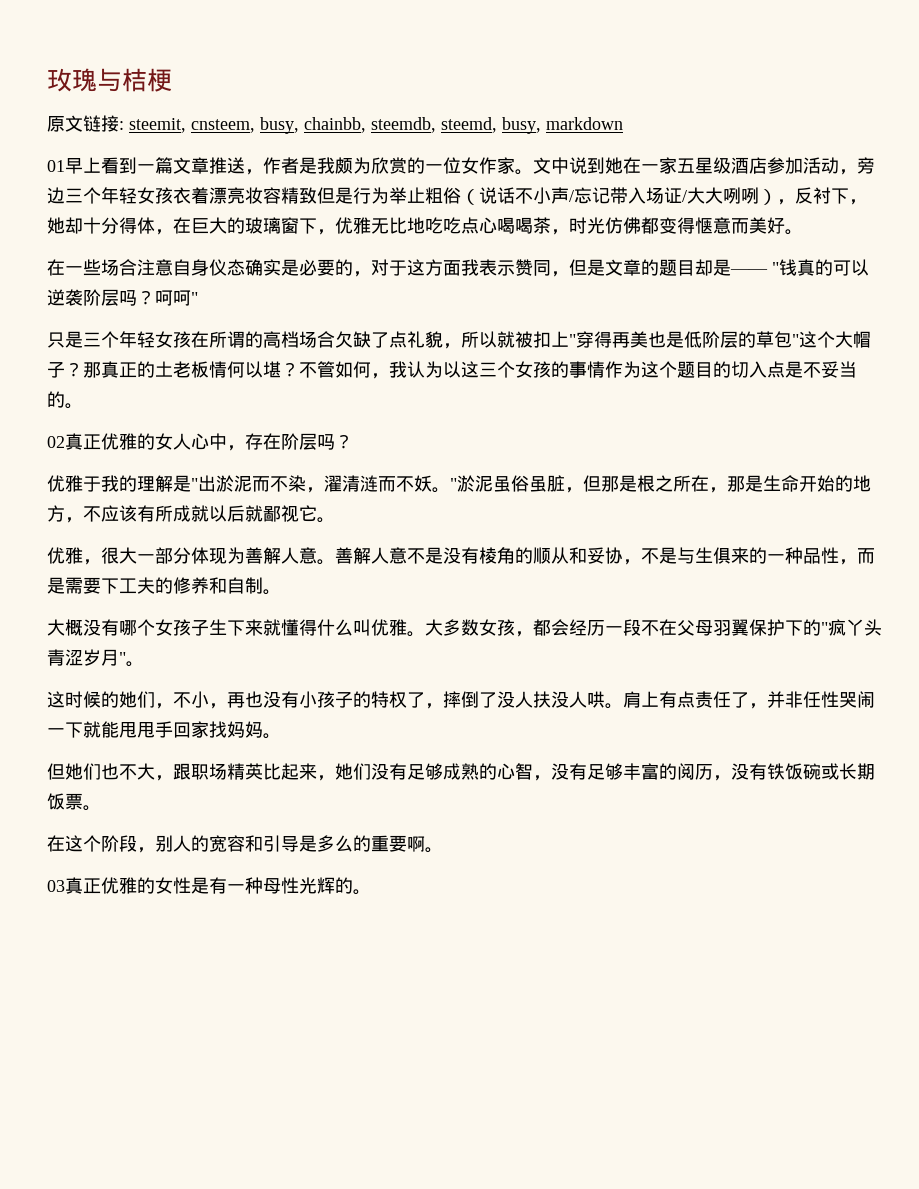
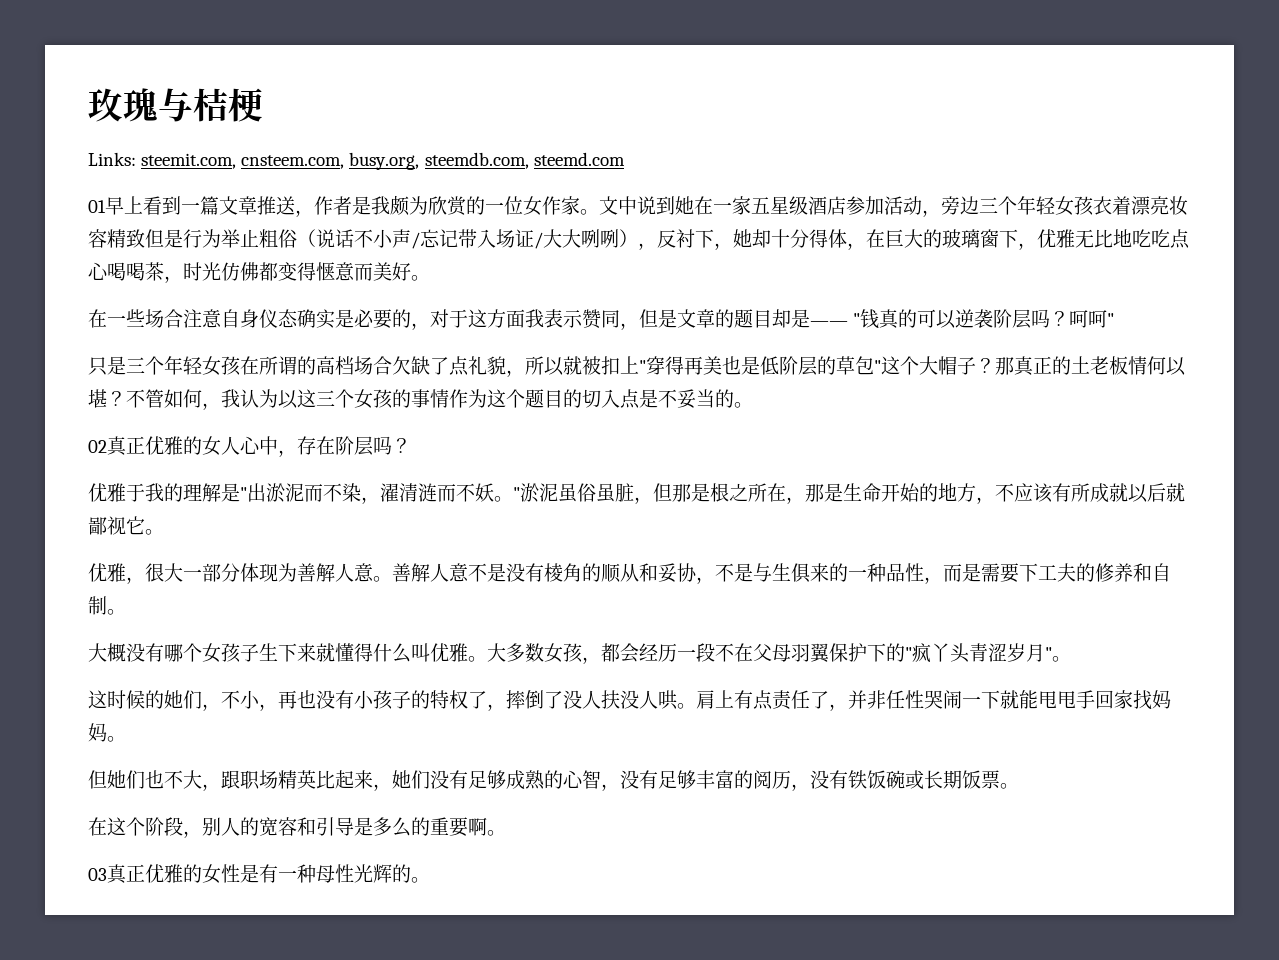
- 原文链接: steemit, cnsteem, busy, chainbb, steemdb, steemd, busy, markdown
+ Links: steemit.com, cnsteem.com, busy.org, steemdb.com, steemd.com

